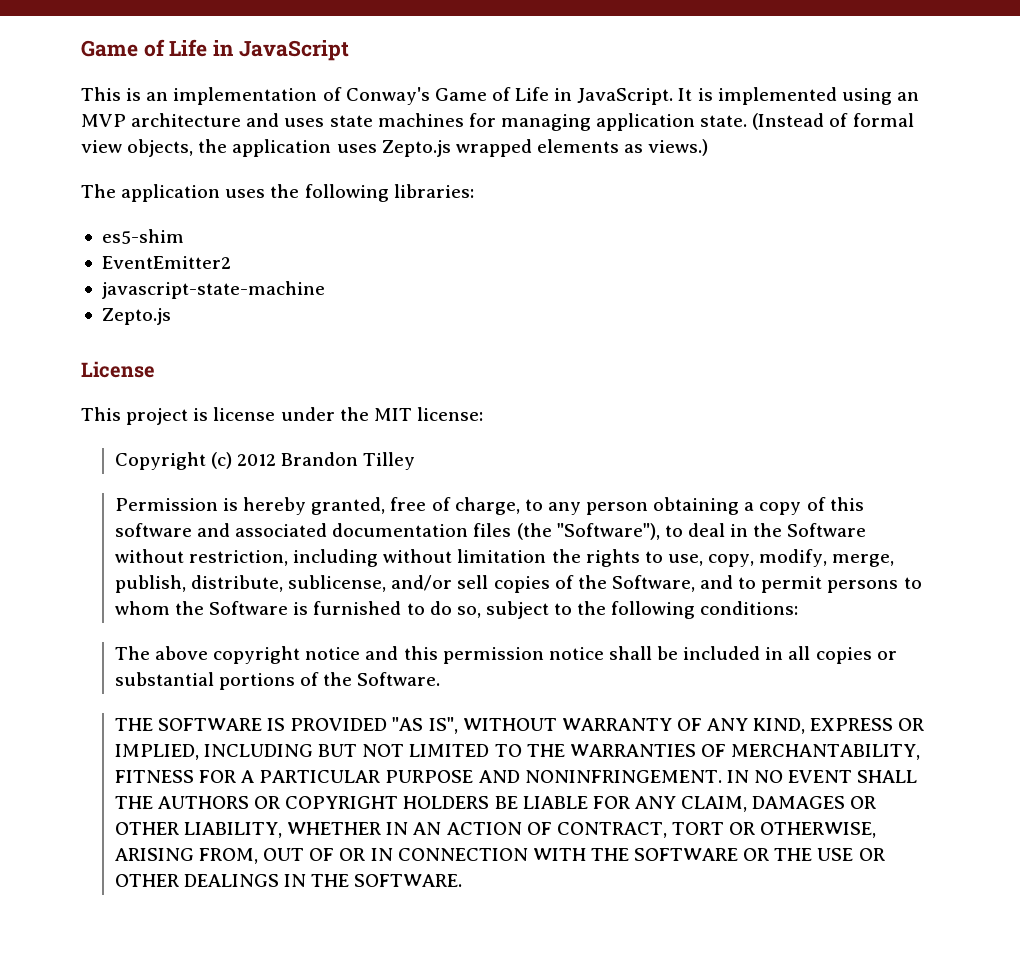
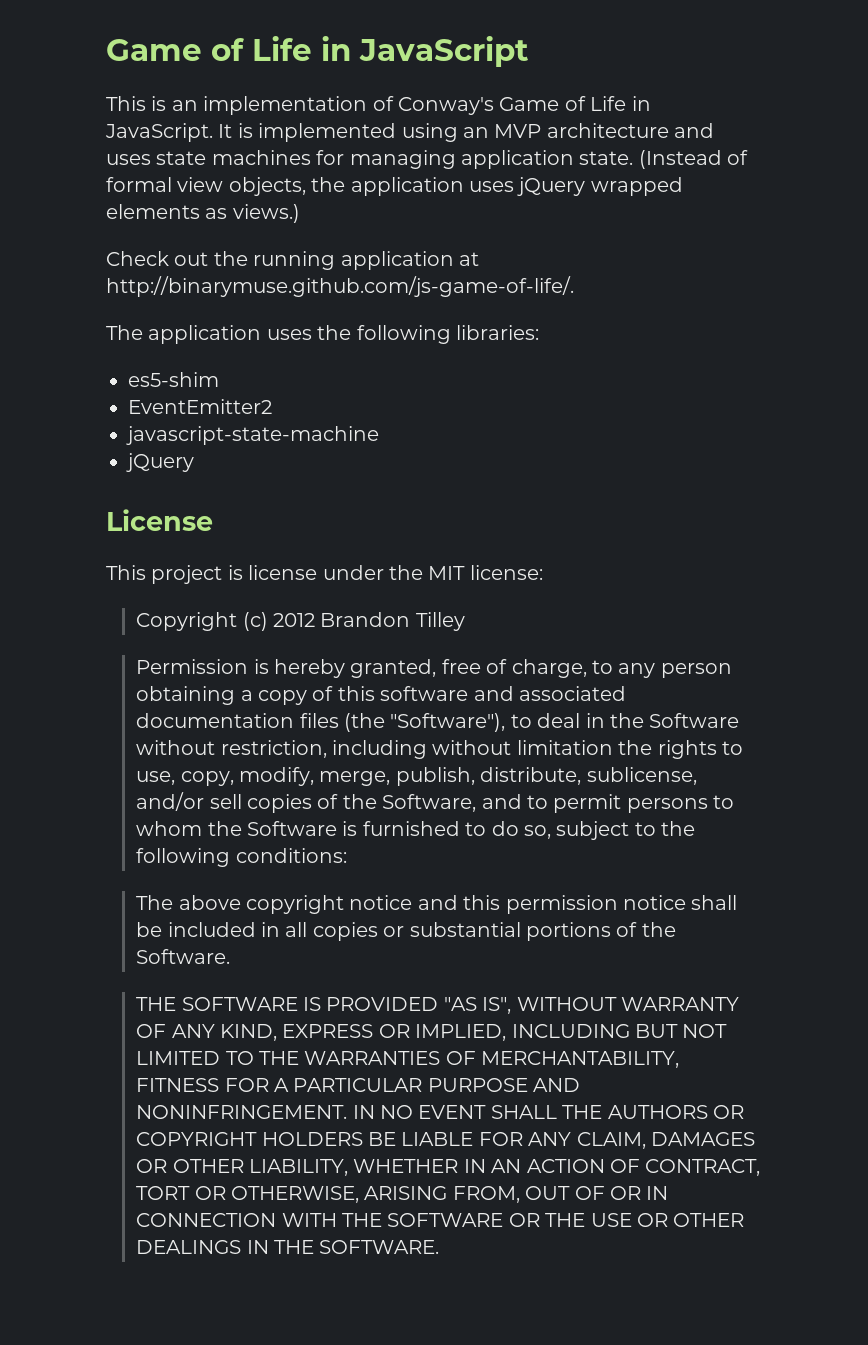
- (Instead of formal view objects, the application uses Zepto.js wrapped elements as views.)
+ (Instead of formal view objects, the application uses jQuery wrapped elements as views.)
+ Check out the running application at http://binarymuse.github.com/js-game-of-life/.
  javascript-state-machine
- Zepto.js
+ jQuery

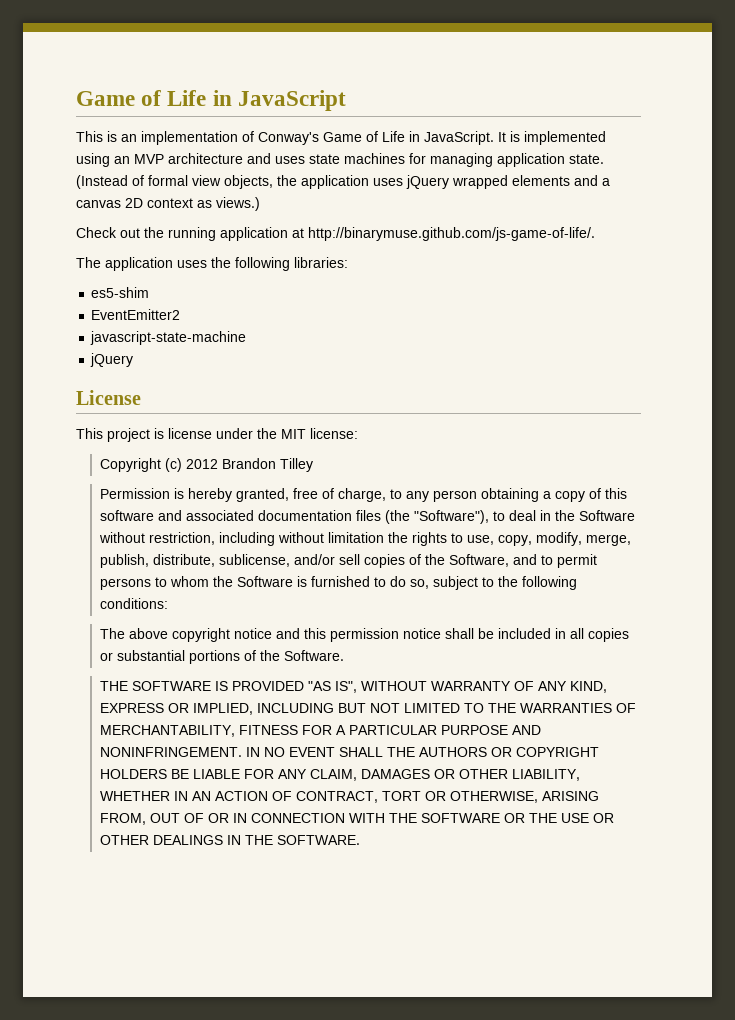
- (Instead of formal view objects, the application uses jQuery wrapped elements as views.)
+ (Instead of formal view objects, the application uses jQuery wrapped elements and a canvas 2D context as views.)

